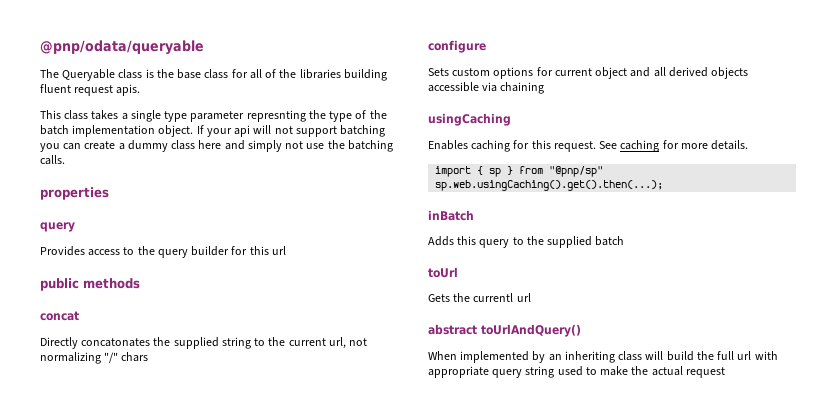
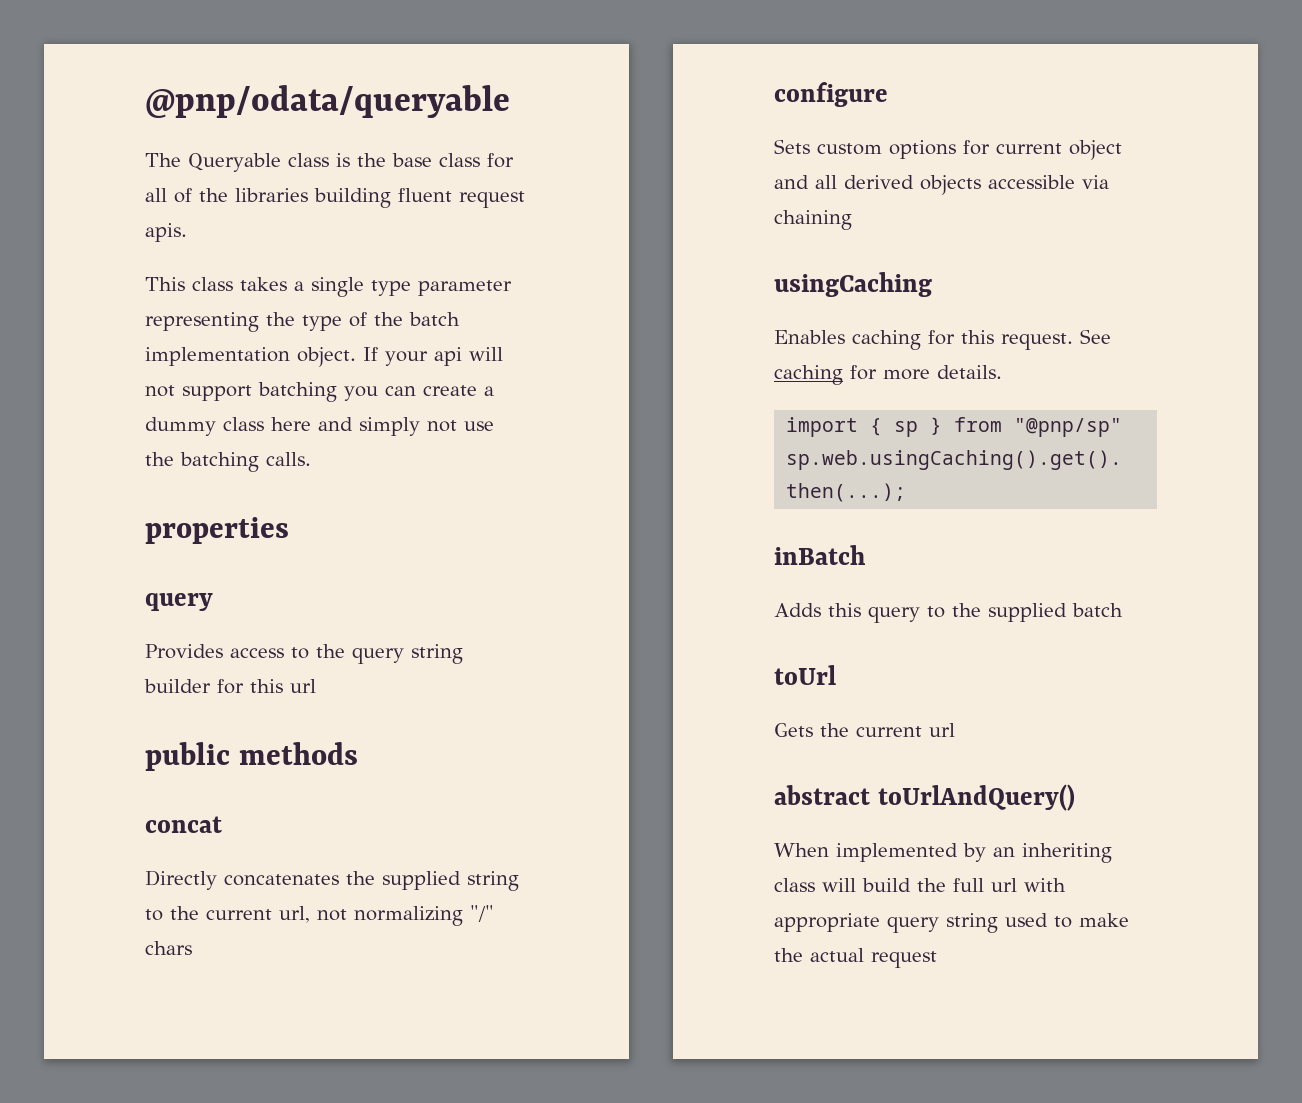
- This class takes a single type parameter represnting the type of the batch implementation object.
+ This class takes a single type parameter representing the type of the batch implementation object.
- Provides access to the query builder for this url
+ Provides access to the query string builder for this url
- Directly concatonates the supplied string to the current url, not normalizing "/" chars
+ Directly concatenates the supplied string to the current url, not normalizing "/" chars
- Gets the currentl url
+ Gets the current url

